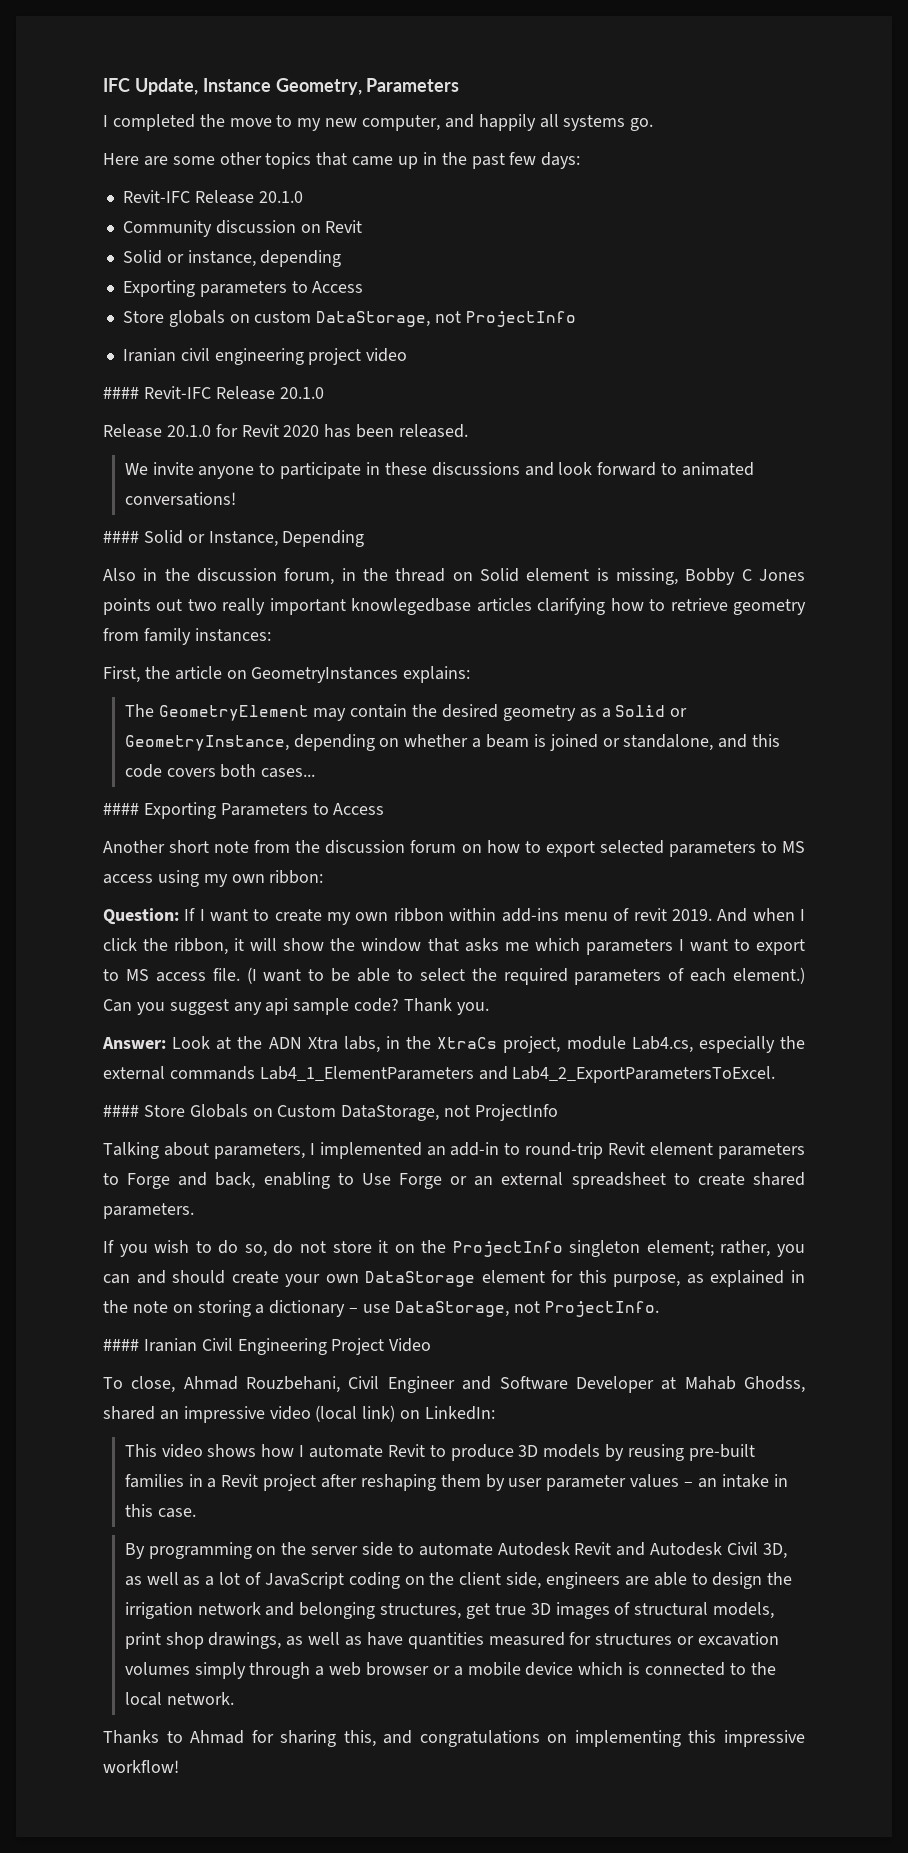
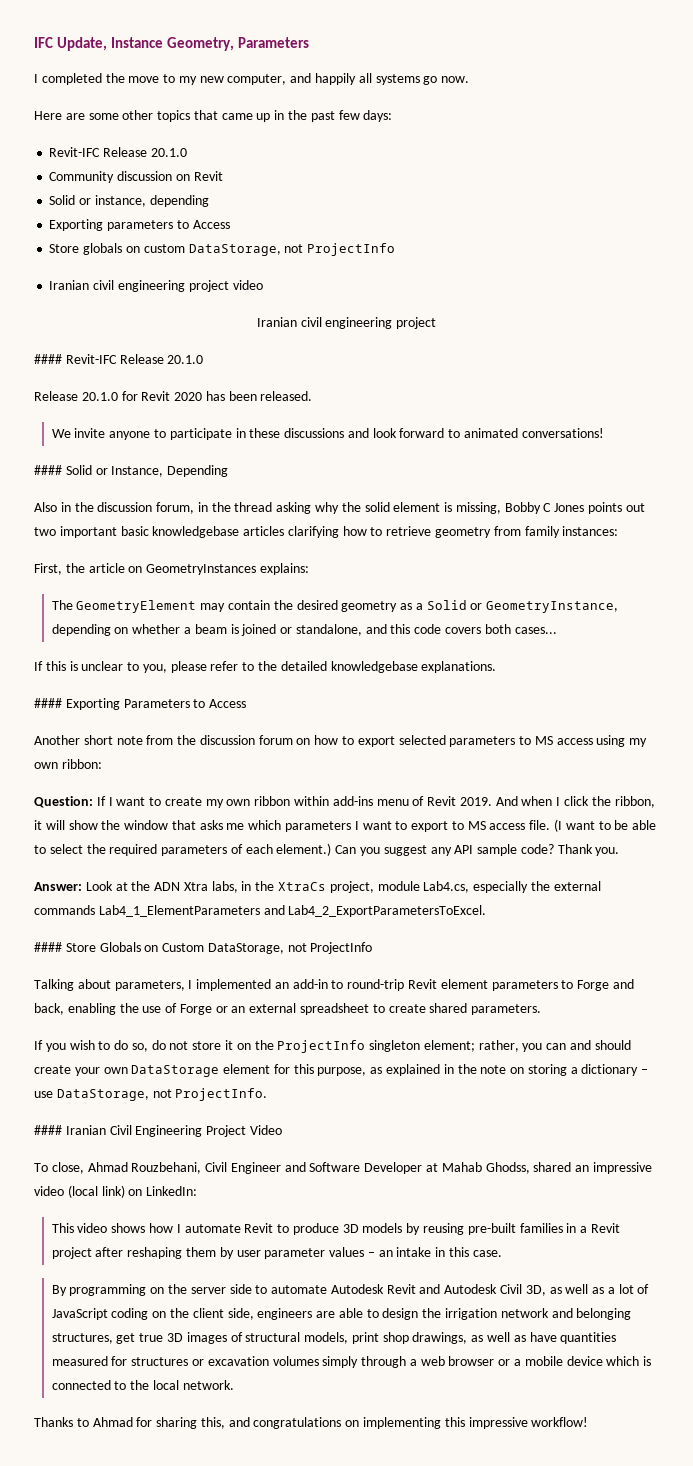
- I completed the move to my new computer, and happily all systems go.
+ I completed the move to my new computer, and happily all systems go now.
  Iranian civil engineering project video
+ Iranian civil engineering project
- Also in the discussion forum, in the thread on Solid element is missing, Bobby C Jones points out two really important knowlegedbase articles clarifying how to retrieve geometry from family instances:
+ Also in the discussion forum, in the thread asking why the solid element is missing, Bobby C Jones points out two important basic knowledgebase articles clarifying how to retrieve geometry from family instances:
+ If this is unclear to you, please refer to the detailed knowledgebase explanations.
- Question: If I want to create my own ribbon within add-ins menu of revit 2019.
+ Question: If I want to create my own ribbon within add-ins menu of Revit 2019.
- Can you suggest any api sample code?
+ Can you suggest any API sample code?
- Talking about parameters, I implemented an add-in to round-trip Revit element parameters to Forge and back, enabling to Use Forge or an external spreadsheet to create shared parameters.
+ Talking about parameters, I implemented an add-in to round-trip Revit element parameters to Forge and back, enabling the use of Forge or an external spreadsheet to create shared parameters.

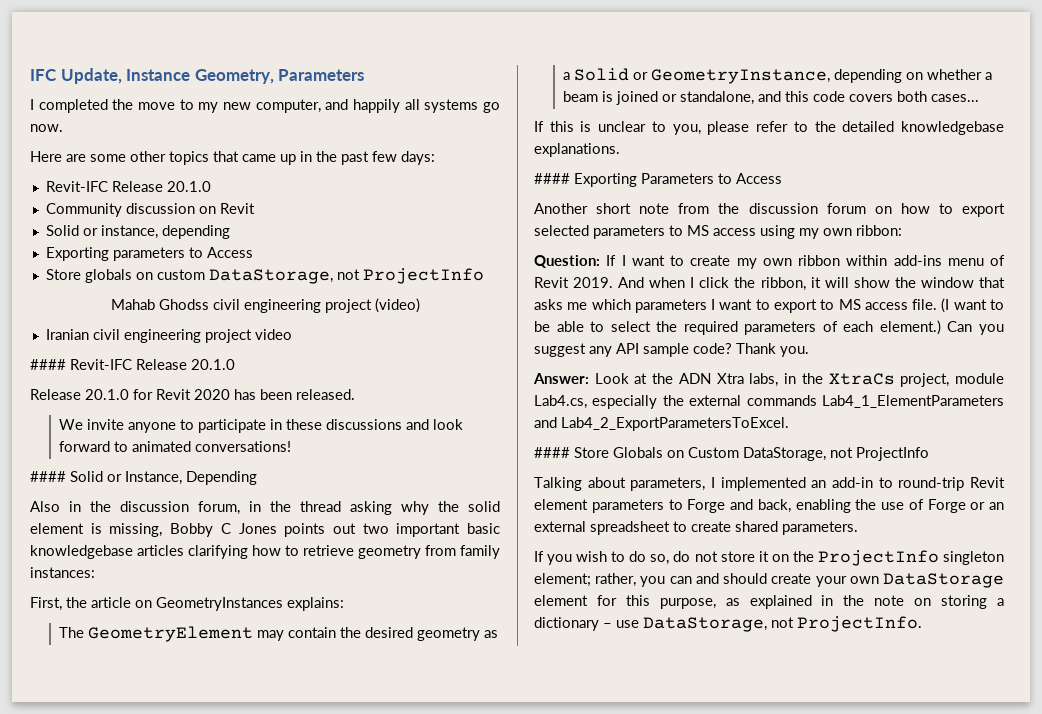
+ Mahab Ghodss civil engineering project (video)
  Iranian civil engineering project video
- Iranian civil engineering project
- #### Iranian Civil Engineering Project Video
- To close, Ahmad Rouzbehani, Civil Engineer and Software Developer at Mahab Ghodss, shared an impressive video (local link) on LinkedIn:
- This video shows how I automate Revit to produce 3D models by reusing pre-built families in a Revit project after reshaping them by user parameter values – an intake in this case.
- By programming on the server side to automate Autodesk Revit and Autodesk Civil 3D, as well as a lot of JavaScript coding on the client side, engineers are able to design the irrigation network and belonging structures, get true 3D images of structural models, print shop drawings, as well as have quantities measured for structures or excavation volumes simply through a web browser or a mobile device which is connected to the local network.
- Thanks to Ahmad for sharing this, and congratulations on implementing this impressive workflow!

